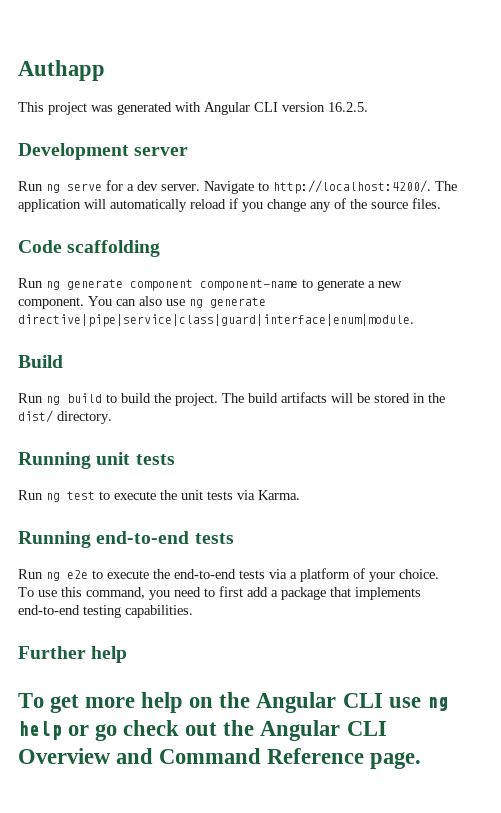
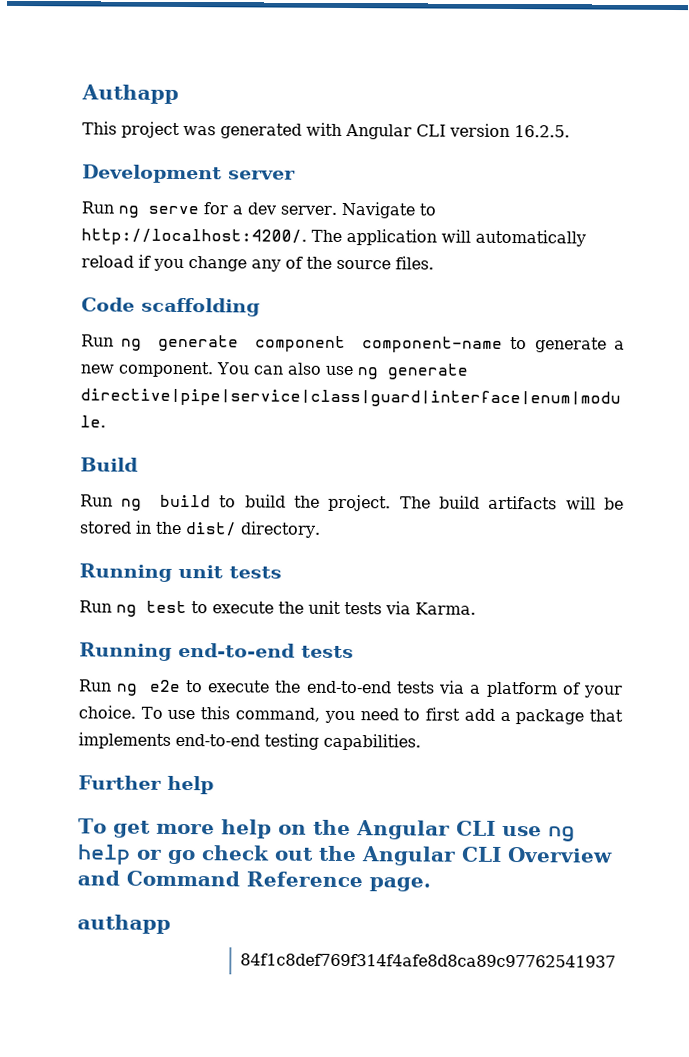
+ authapp
+ 84f1c8def769f314f4afe8d8ca89c97762541937

